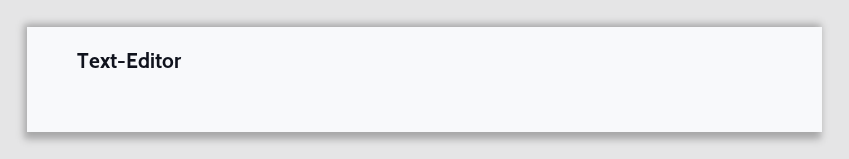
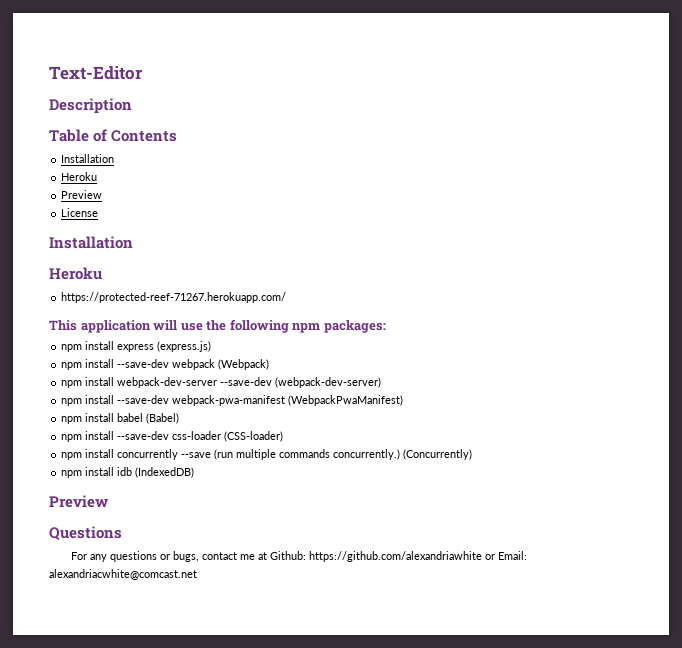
+ Description
+ Table of Contents
+ Installation
+ Heroku
+ Preview
+ License
+ Installation
+ Heroku
+ https://protected-reef-71267.herokuapp.com/
+ This application will use the following npm packages:
+ npm install express (express.js)
+ npm install --save-dev webpack (Webpack)
+ npm install webpack-dev-server --save-dev (webpack-dev-server)
+ npm install --save-dev webpack-pwa-manifest (WebpackPwaManifest)
+ npm install babel (Babel)
+ npm install --save-dev css-loader (CSS-loader)
+ npm install concurrently --save (run multiple commands concurrently.) (Concurrently)
+ npm install idb (IndexedDB)
+ Preview
+ Questions
+ For any questions or bugs, contact me at Github: https://github.com/alexandriawhite or Email: alexandriacwhite@comcast.net

